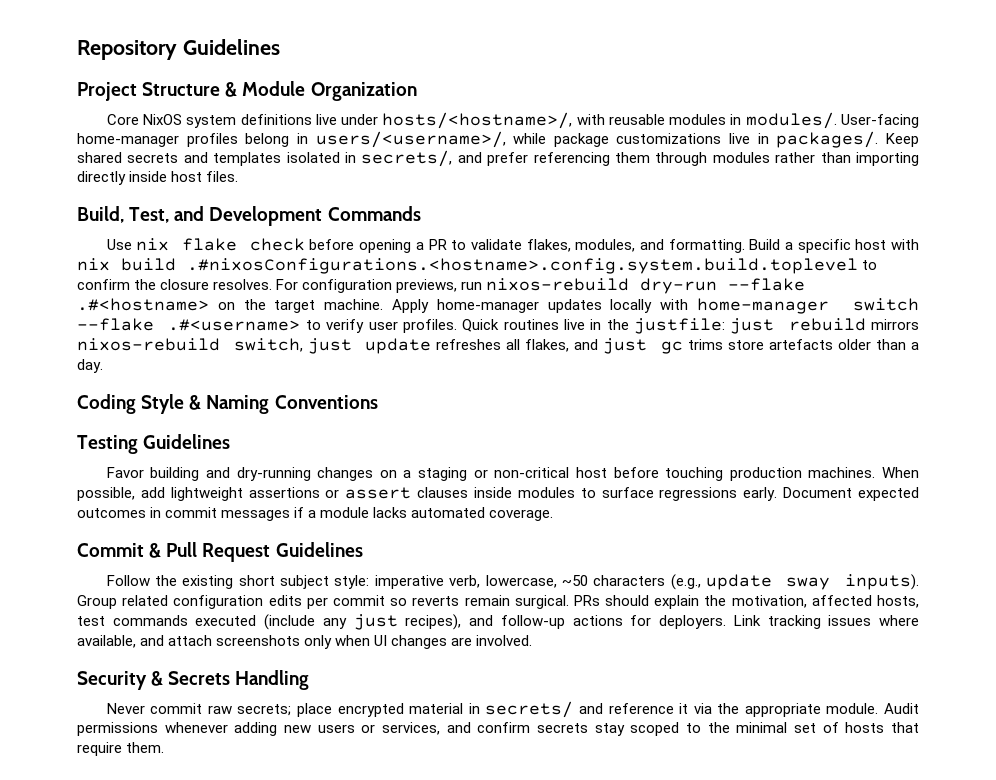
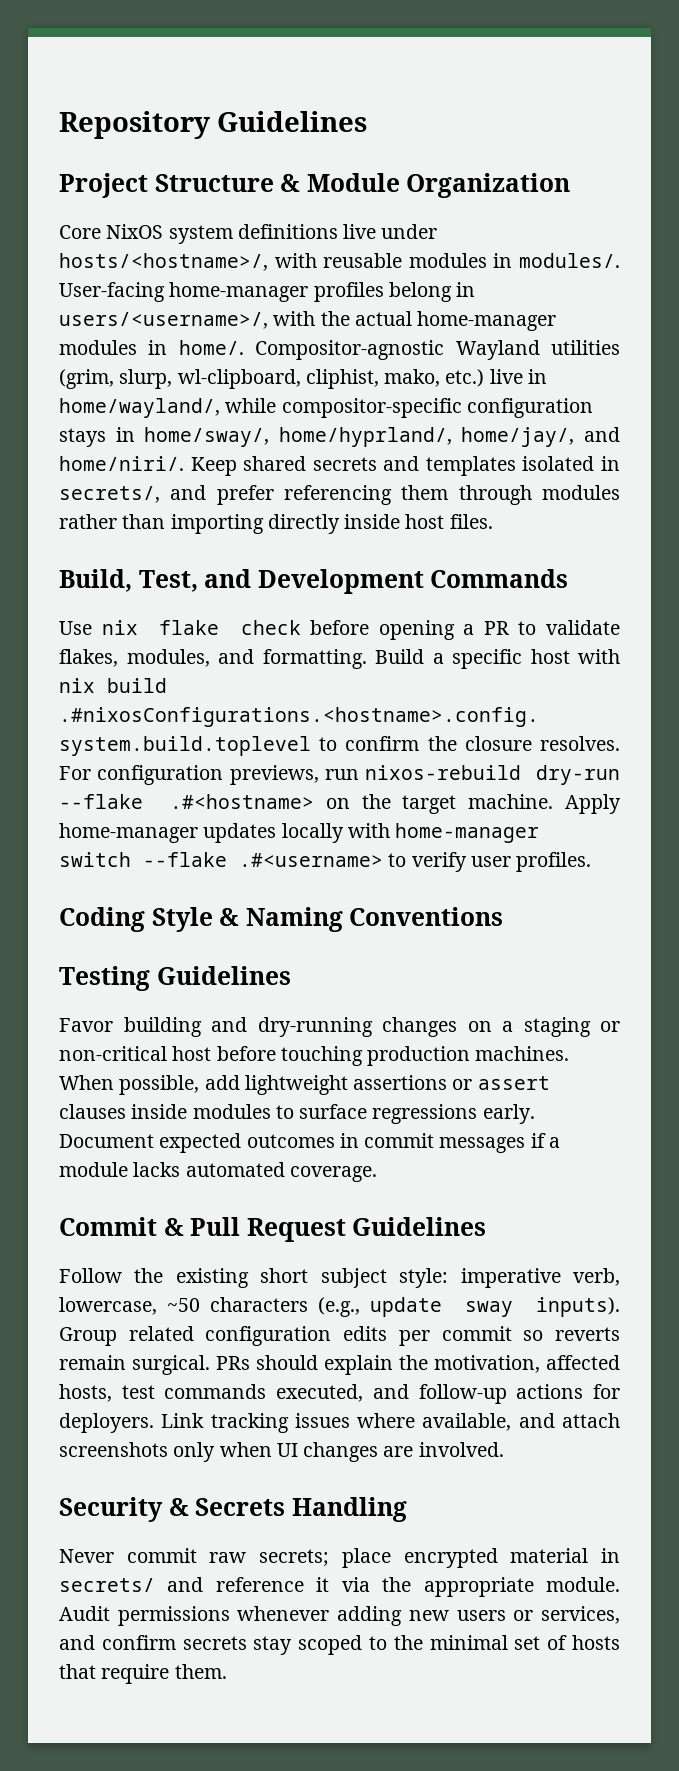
- User-facing home-manager profiles belong in users/<username>/, while package customizations live in packages/.
+ User-facing home-manager profiles belong in users/<username>/, with the actual home-manager modules in home/. Compositor-agnostic Wayland utilities (grim, slurp, wl-clipboard, cliphist, mako, etc.) live in home/wayland/, while compositor-specific configuration stays in home/sway/, home/hyprland/, home/jay/, and home/niri/.
- Quick routines live in the justfile: just rebuild mirrors nixos-rebuild switch, just update refreshes all flakes, and just gc trims store artefacts older than a day.
- PRs should explain the motivation, affected hosts, test commands executed (include any just recipes), and follow-up actions for deployers.
+ PRs should explain the motivation, affected hosts, test commands executed, and follow-up actions for deployers.

